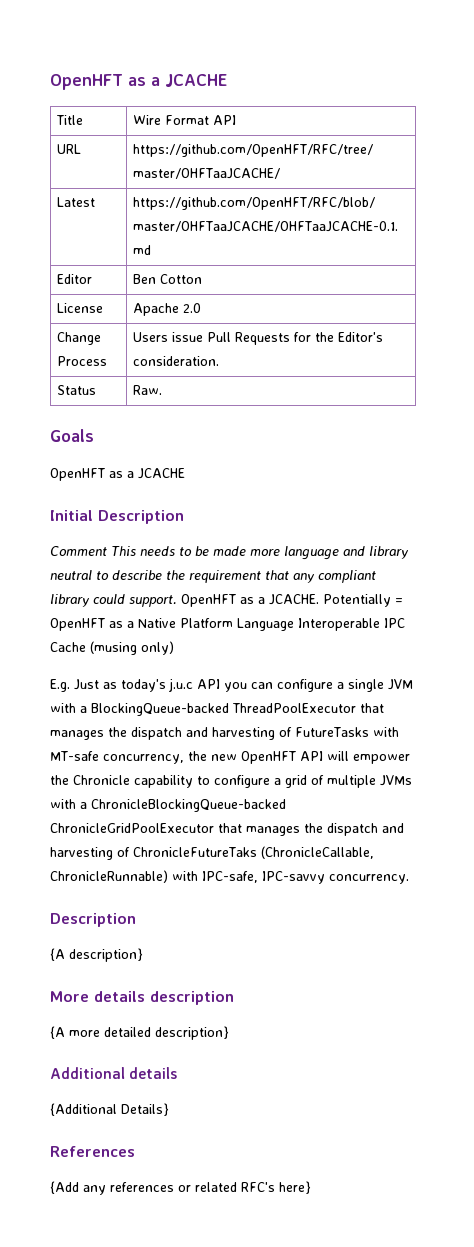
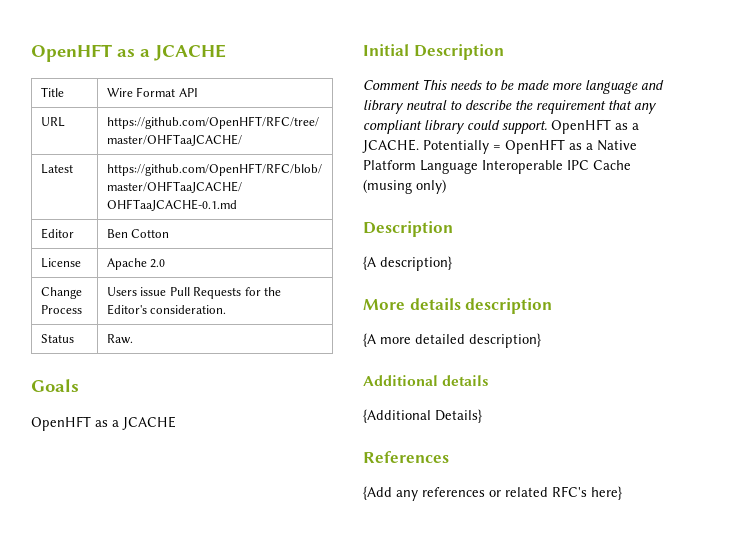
- E.g. Just as today's j.u.c API you can configure a single JVM with a BlockingQueue-backed ThreadPoolExecutor that manages the dispatch and harvesting of FutureTasks with MT-safe concurrency, the new OpenHFT API will empower the Chronicle capability to configure a grid of multiple JVMs with a ChronicleBlockingQueue-backed ChronicleGridPoolExecutor that manages the dispatch and harvesting of ChronicleFutureTaks (ChronicleCallable, ChronicleRunnable) with IPC-safe, IPC-savvy concurrency.

